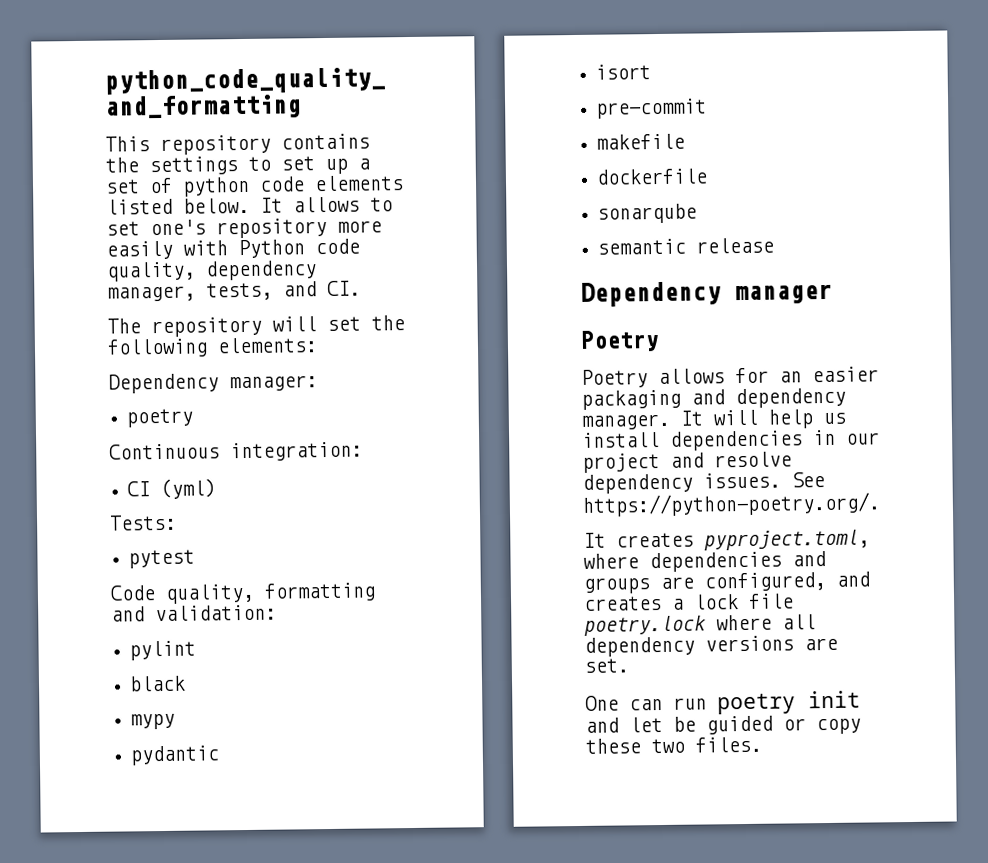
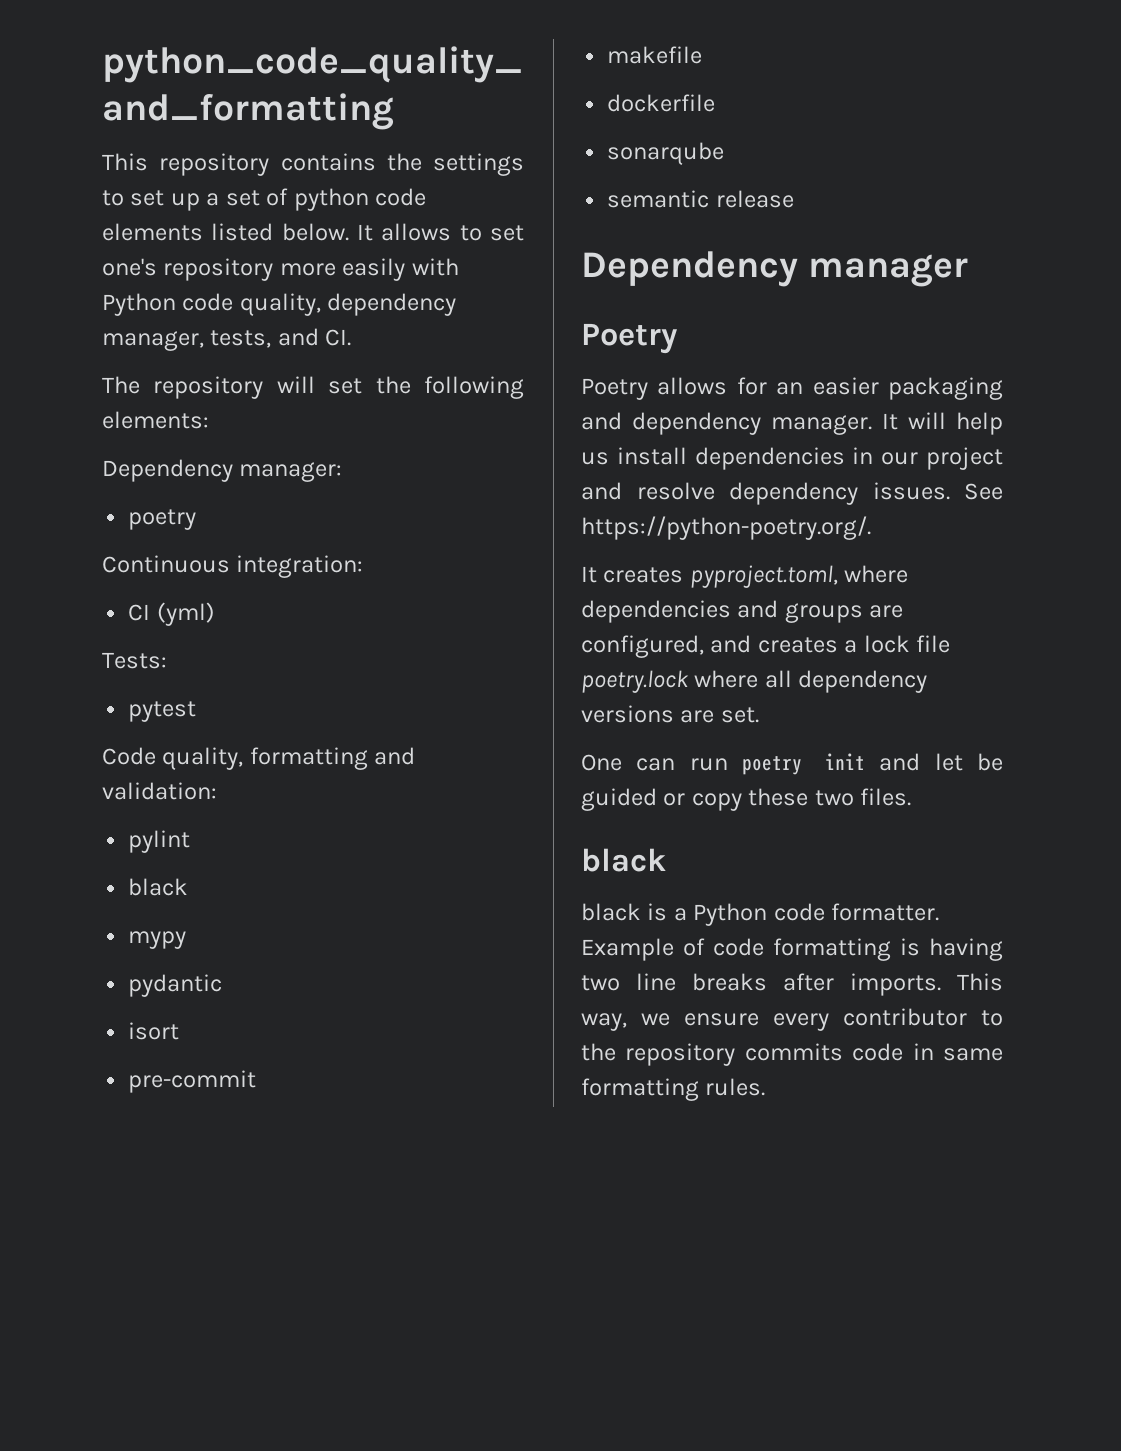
  One can run poetry init and let be guided or copy these two files.
+ black
+ black is a Python code formatter. Example of code formatting is having two line breaks after imports. This way, we ensure every contributor to the repository commits code in same formatting rules.

